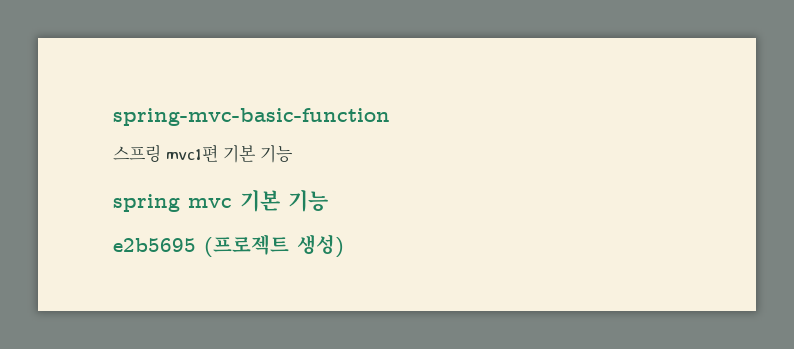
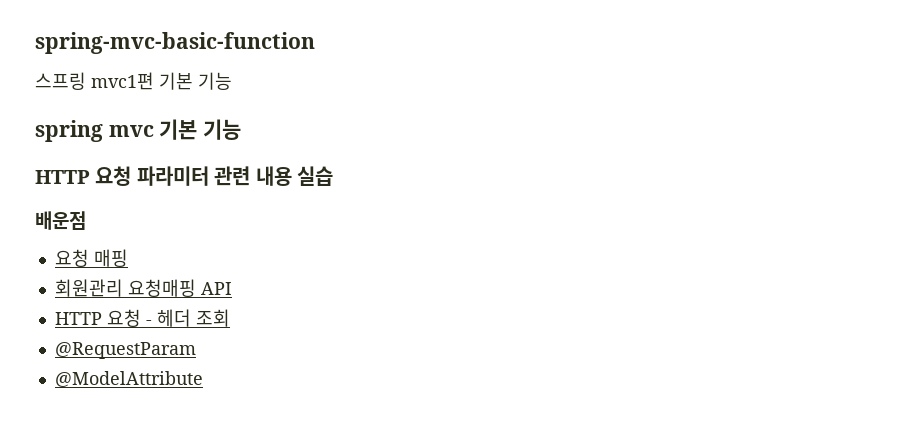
- e2b5695 (프로젝트 생성)
+ HTTP 요청 파라미터 관련 내용 실습
+ 배운점
+ 요청 매핑
+ 회원관리 요청매핑 API
+ HTTP 요청 - 헤더 조회
+ @RequestParam
+ @ModelAttribute

